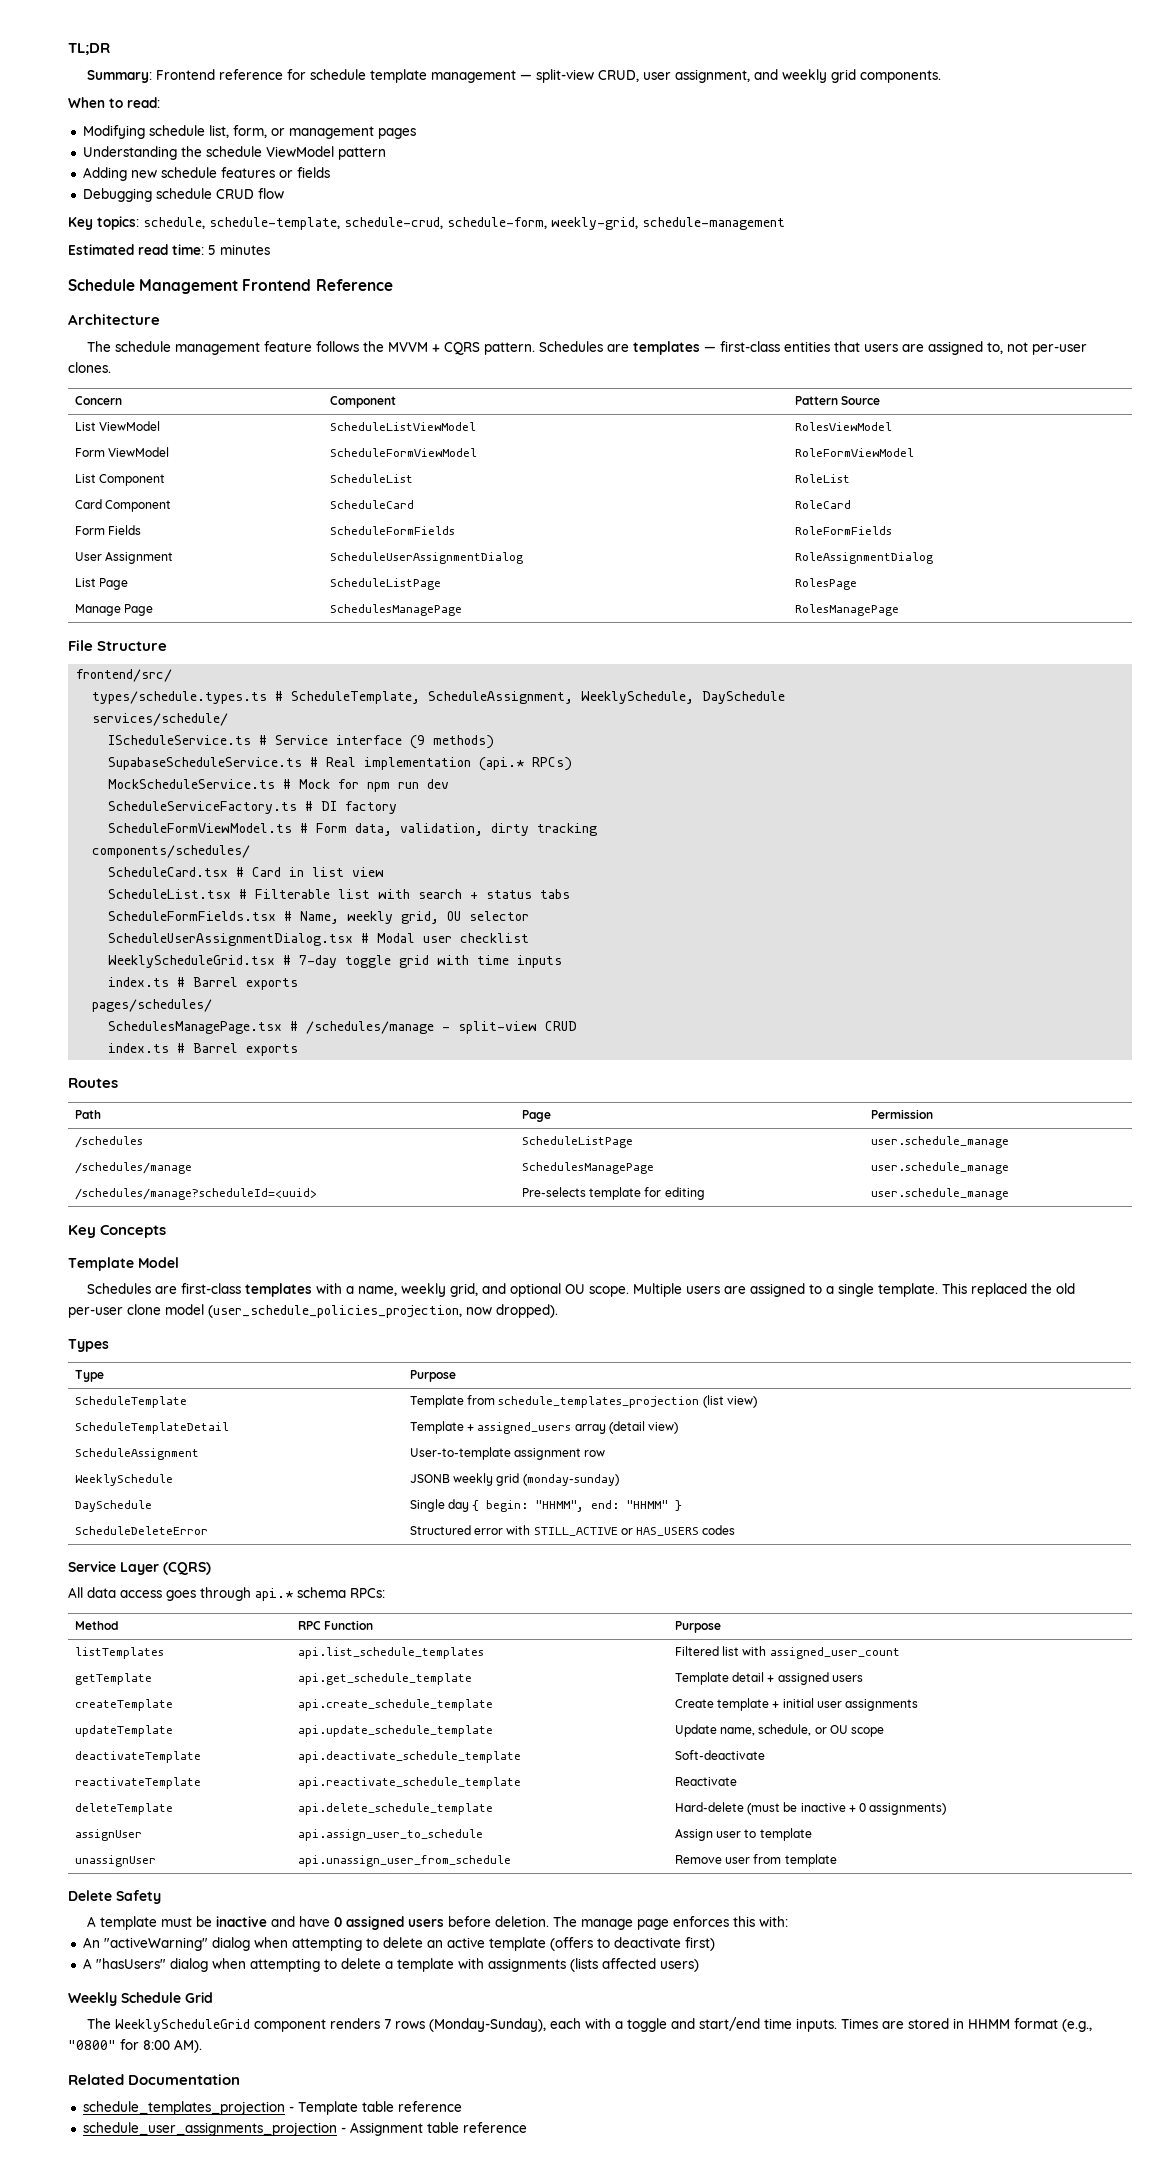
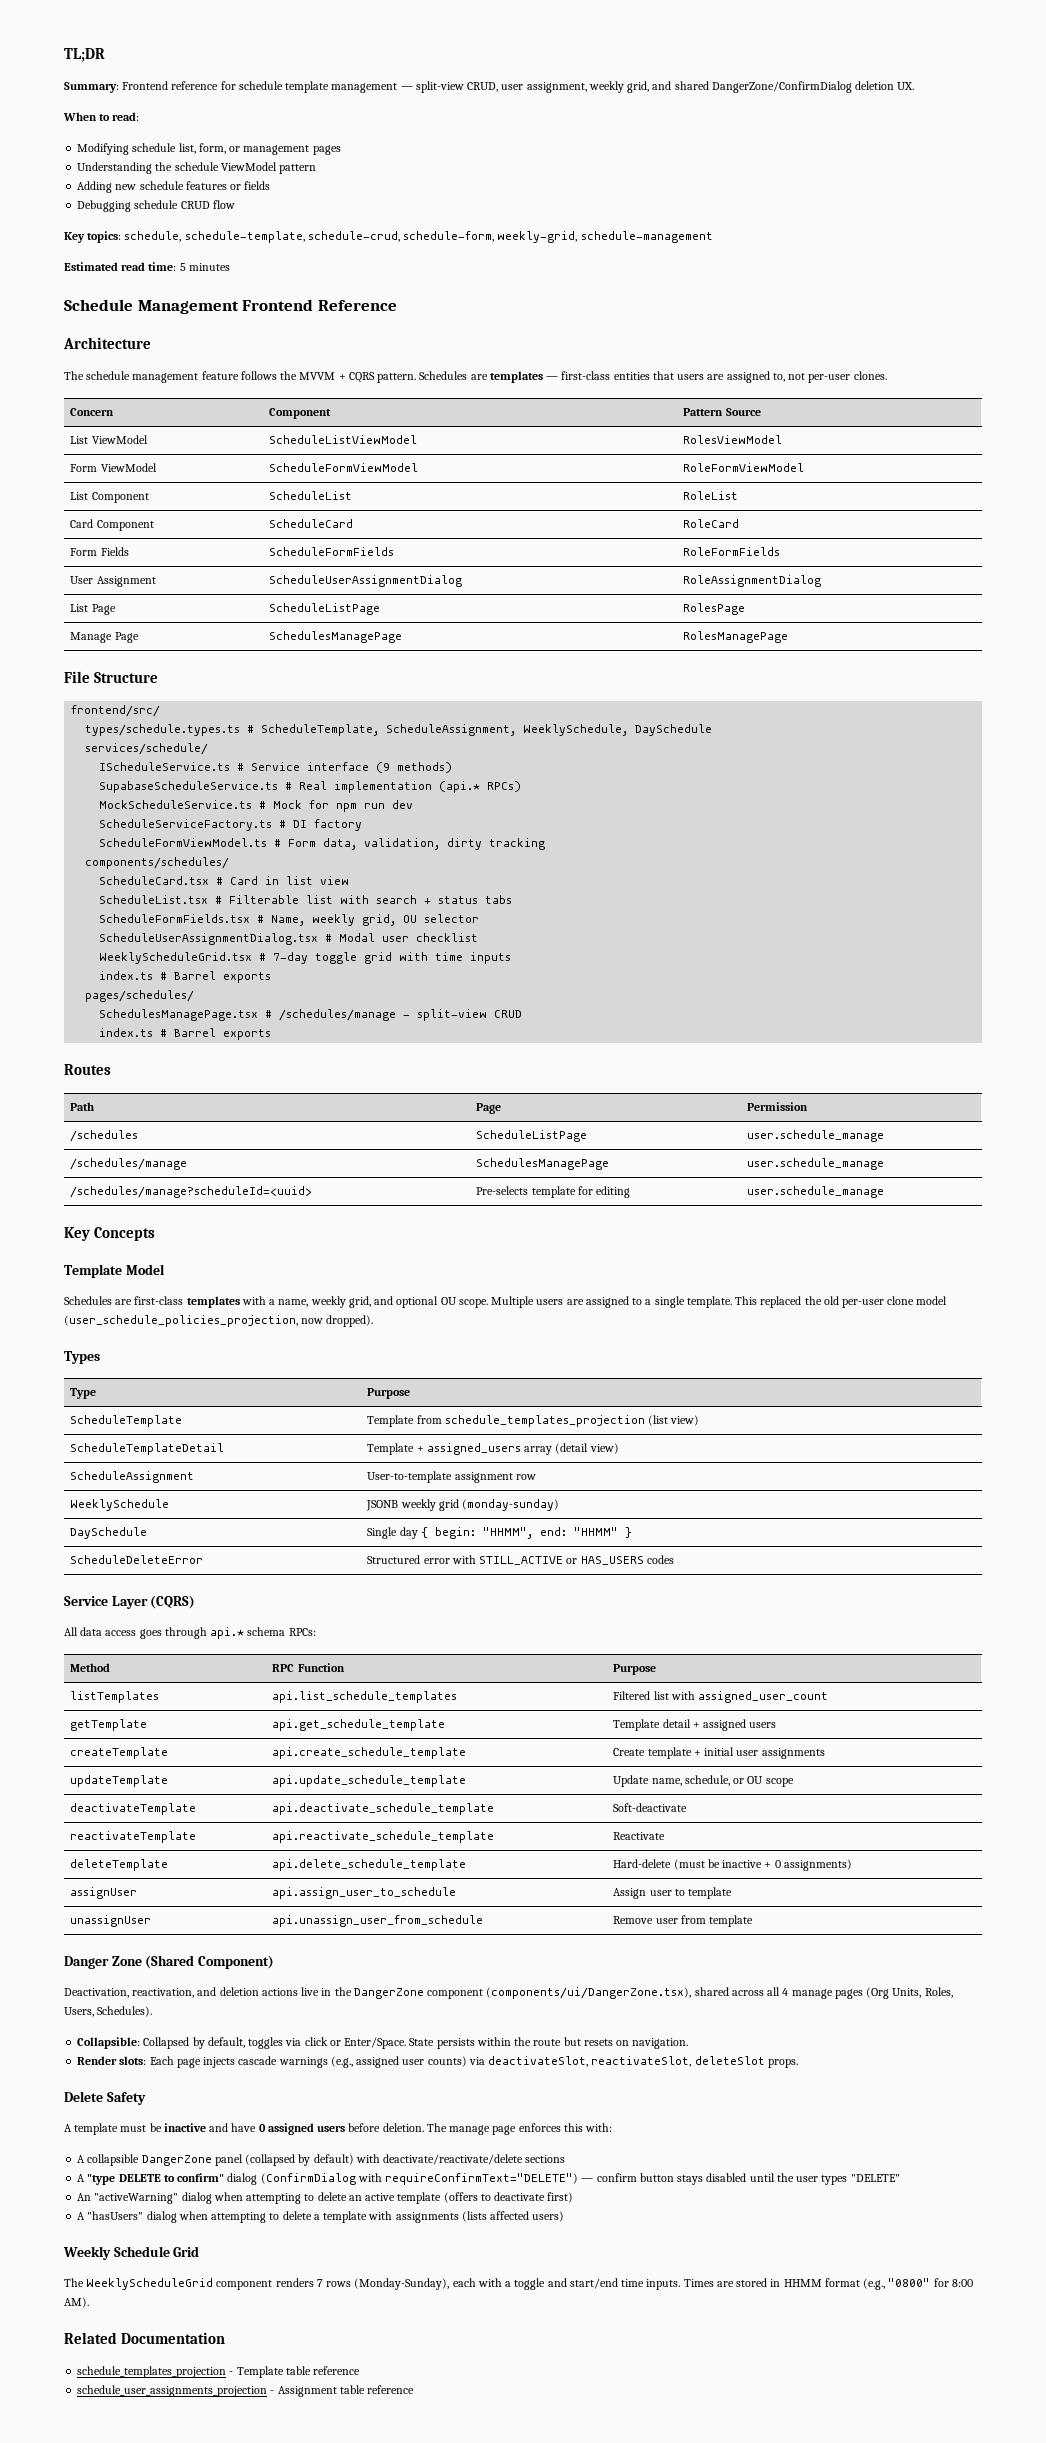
- Summary: Frontend reference for schedule template management — split-view CRUD, user assignment, and weekly grid components.
+ Summary: Frontend reference for schedule template management — split-view CRUD, user assignment, weekly grid, and shared DangerZone/ConfirmDialog deletion UX.
+ Danger Zone (Shared Component)
+ Deactivation, reactivation, and deletion actions live in the DangerZone component (components/ui/DangerZone.tsx), shared across all 4 manage pages (Org Units, Roles, Users, Schedules).
+ Collapsible: Collapsed by default, toggles via click or Enter/Space. State persists within the route but resets on navigation.
+ Render slots: Each page injects cascade warnings (e.g., assigned user counts) via deactivateSlot, reactivateSlot, deleteSlot props.
+ A collapsible DangerZone panel (collapsed by default) with deactivate/reactivate/delete sections
+ A "type DELETE to confirm" dialog (ConfirmDialog with requireConfirmText="DELETE") — confirm button stays disabled until the user types "DELETE"

